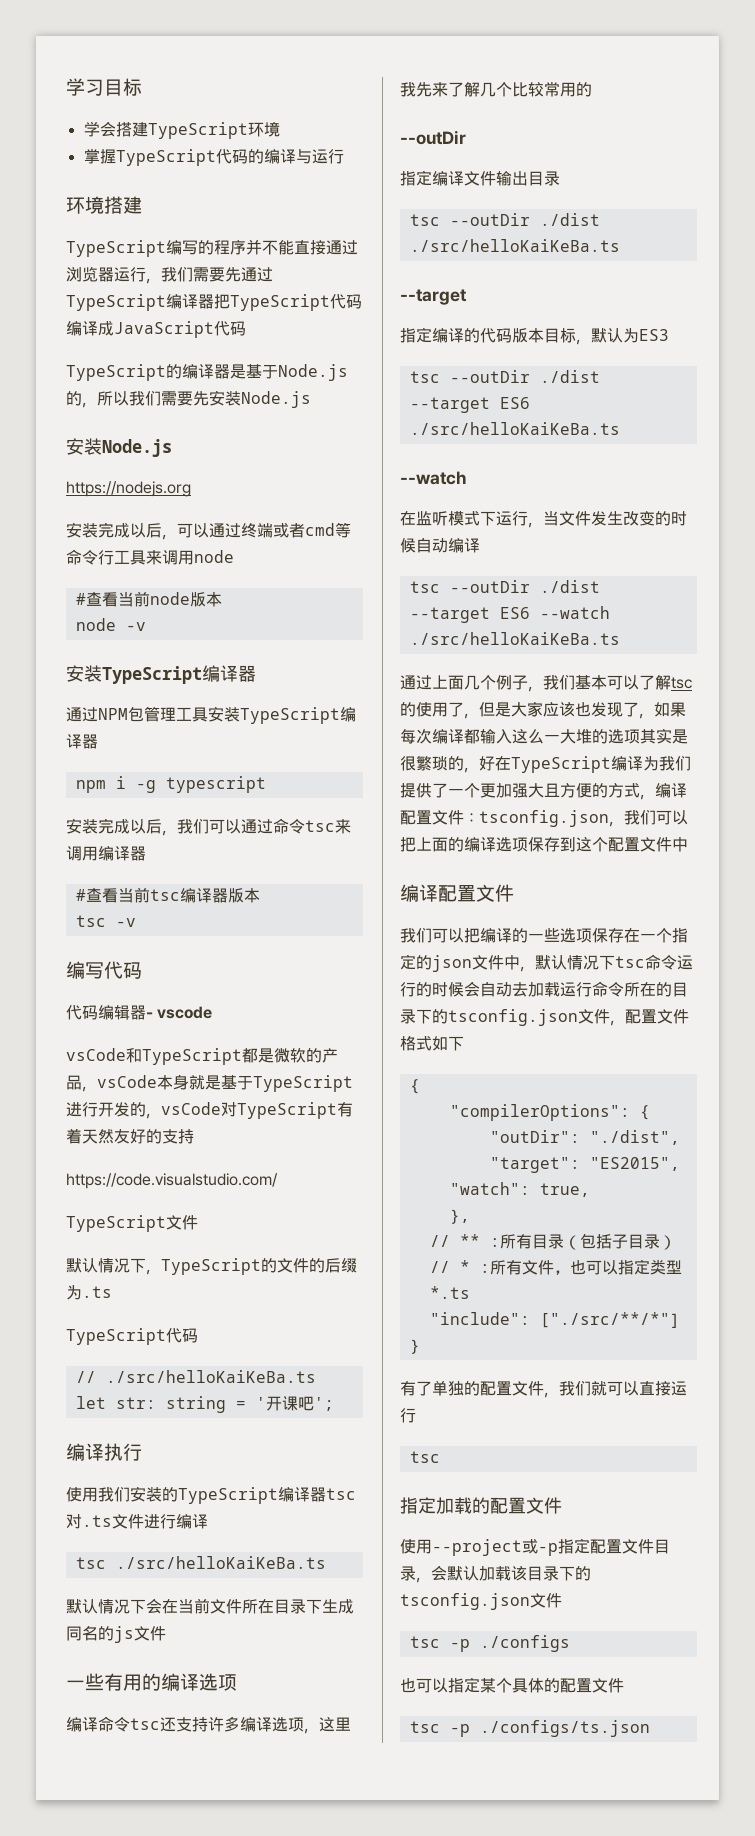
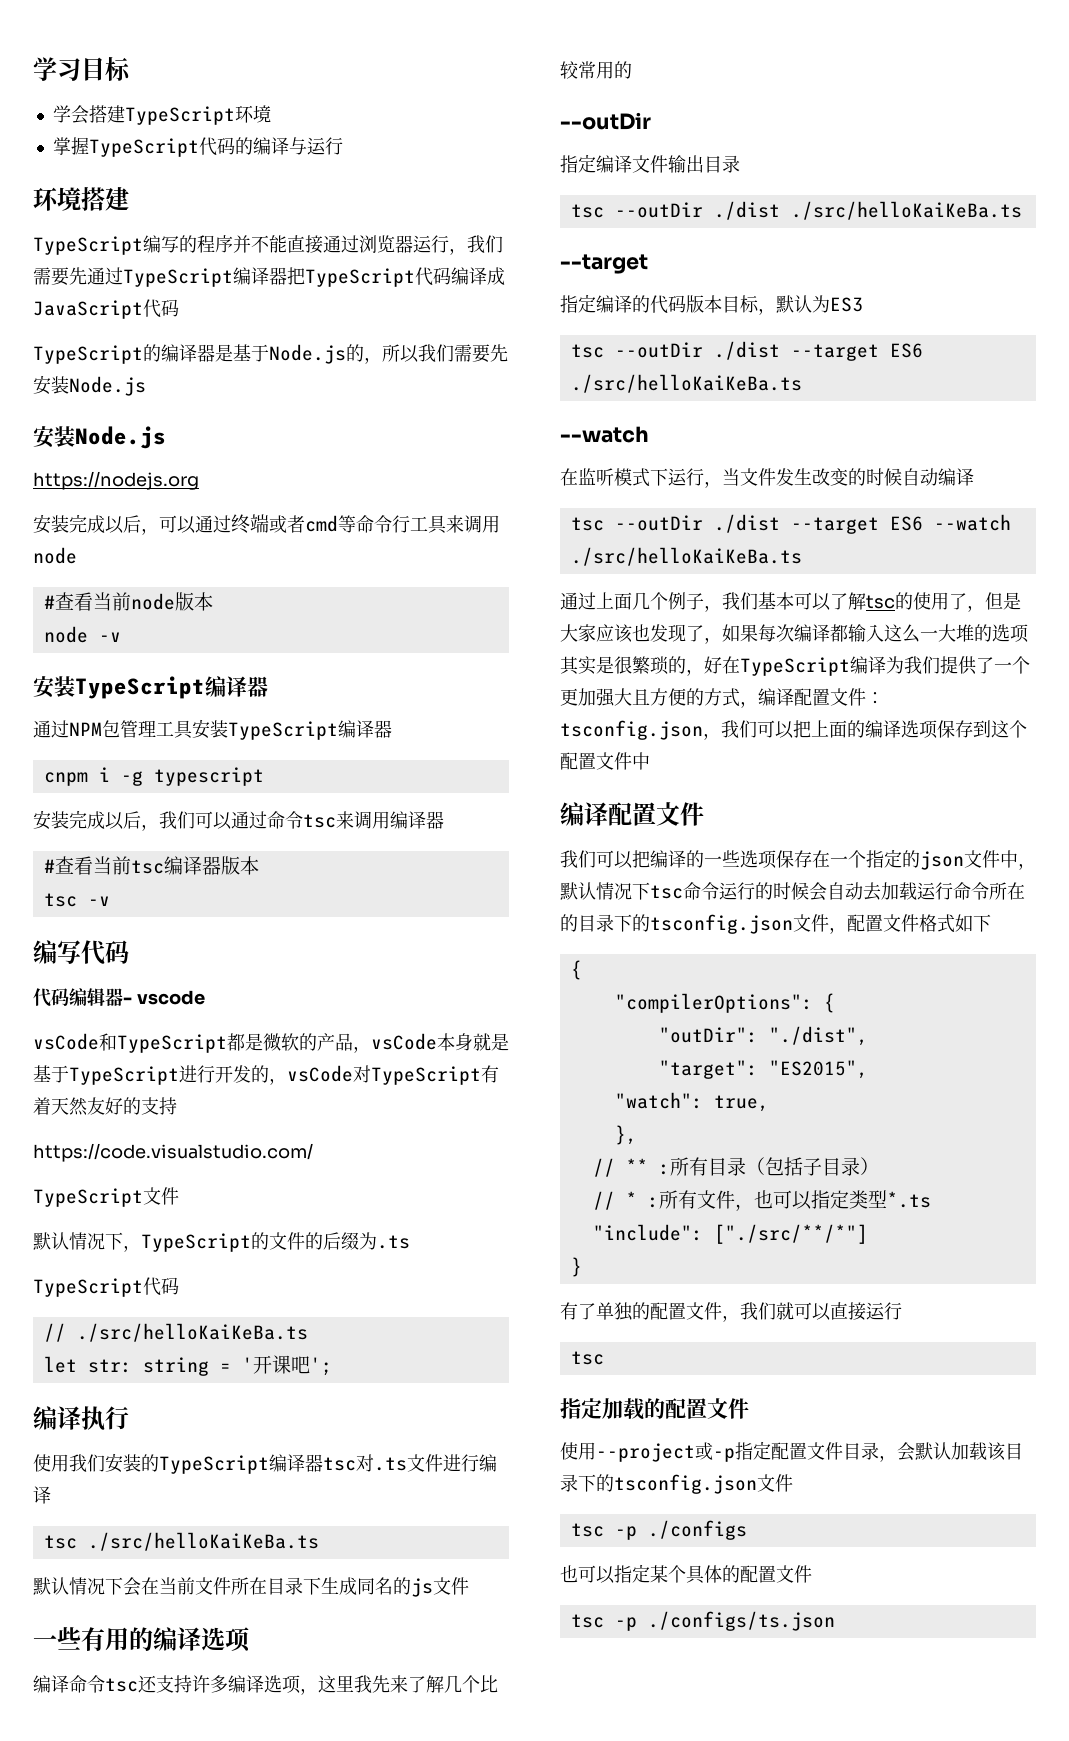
- npm i -g typescript
+ cnpm i -g typescript

